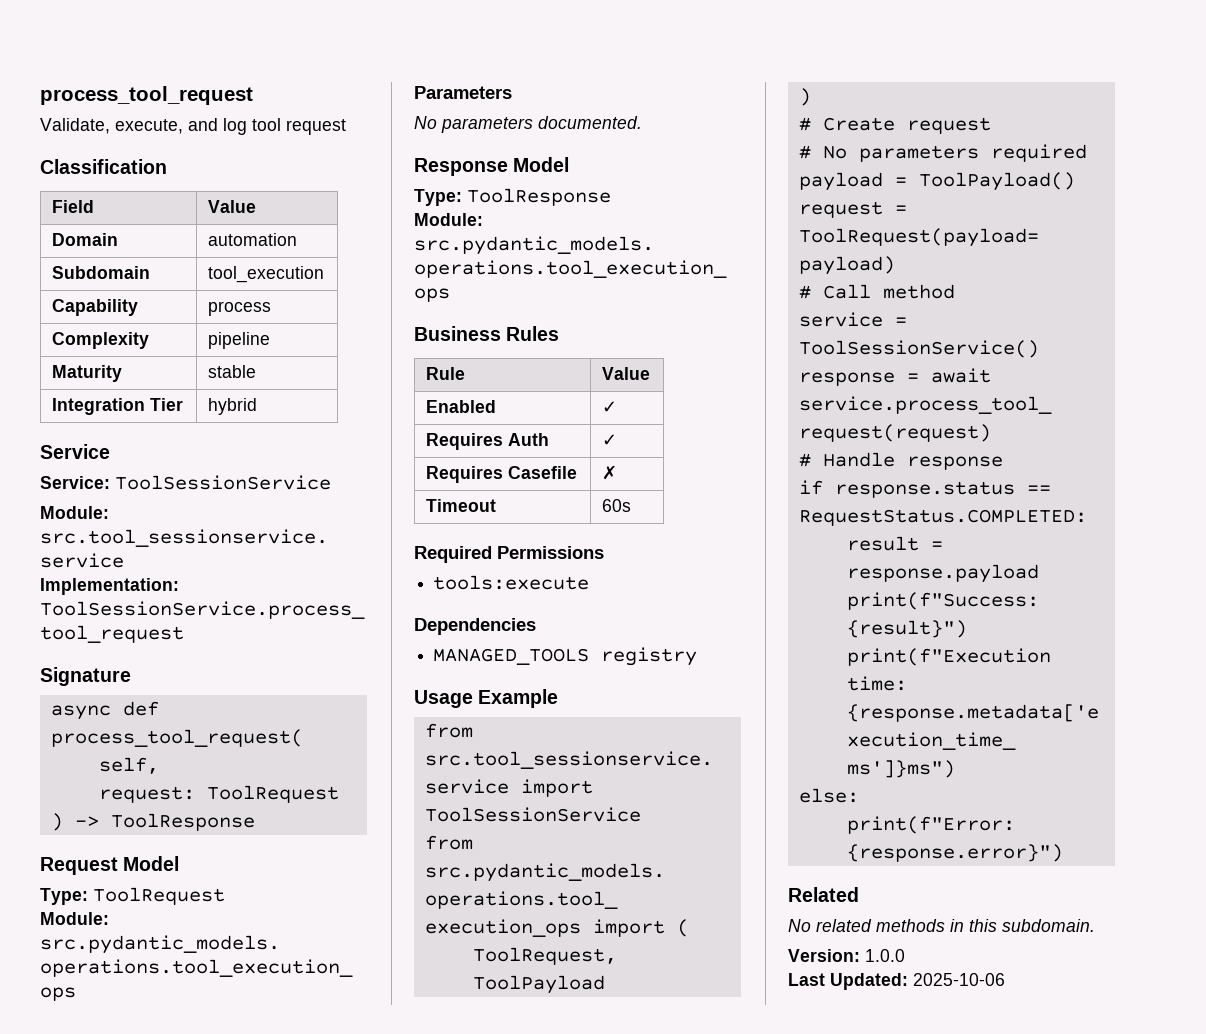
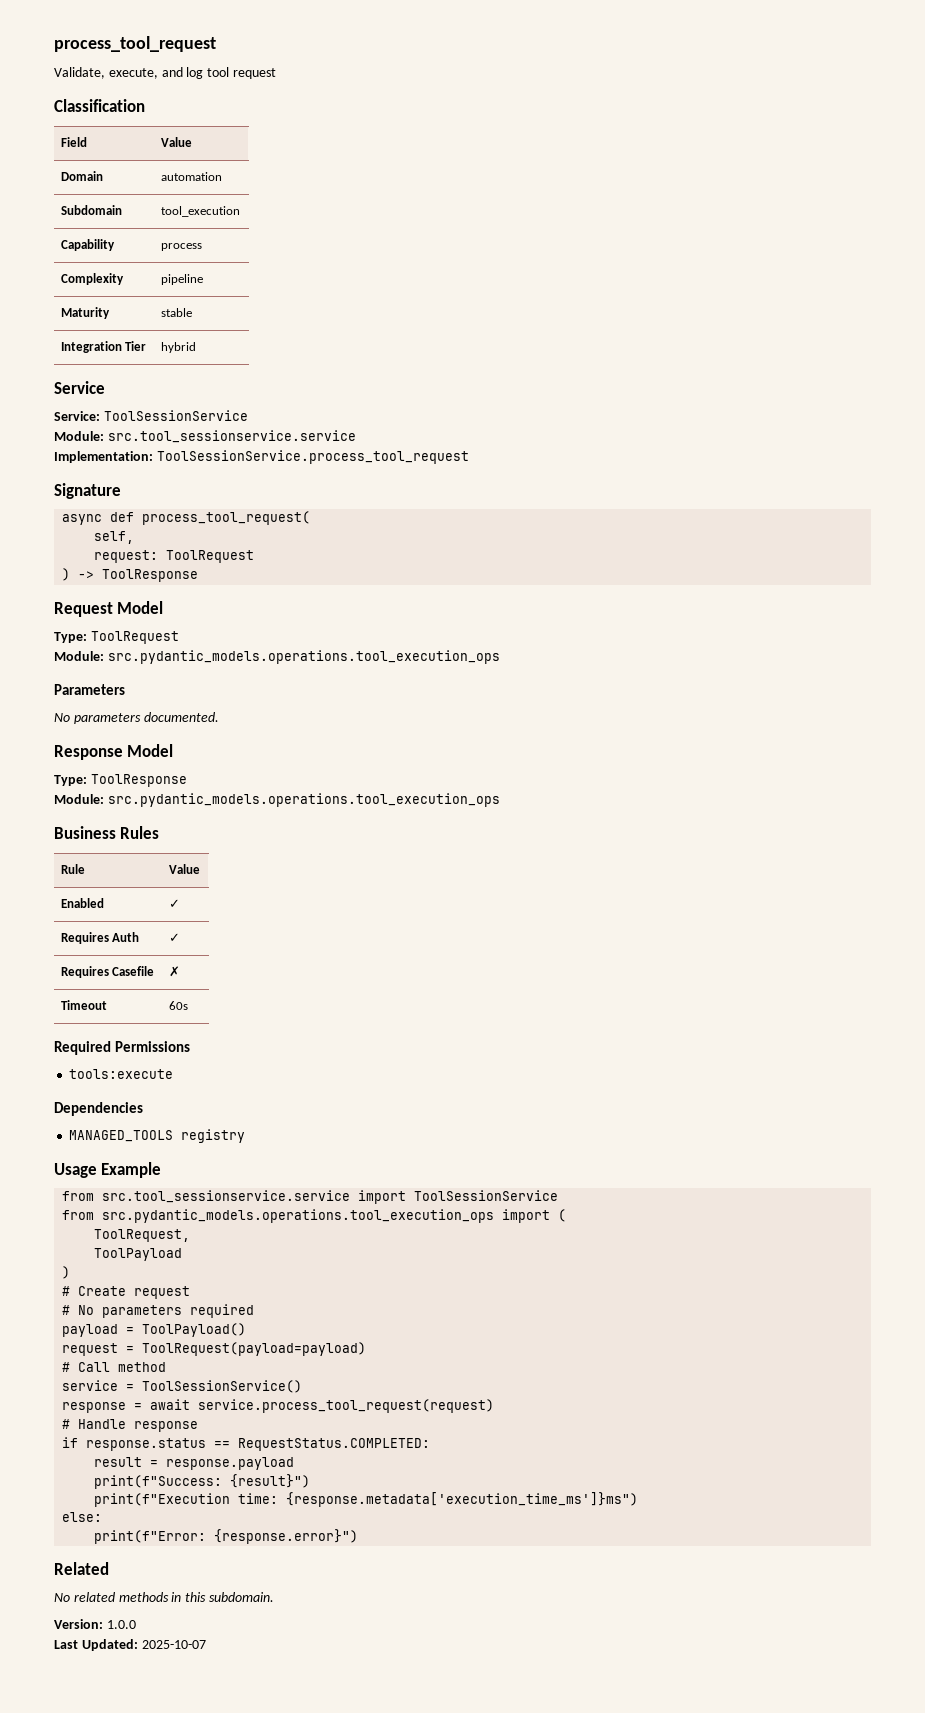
- Last Updated: 2025-10-06
+ Last Updated: 2025-10-07

